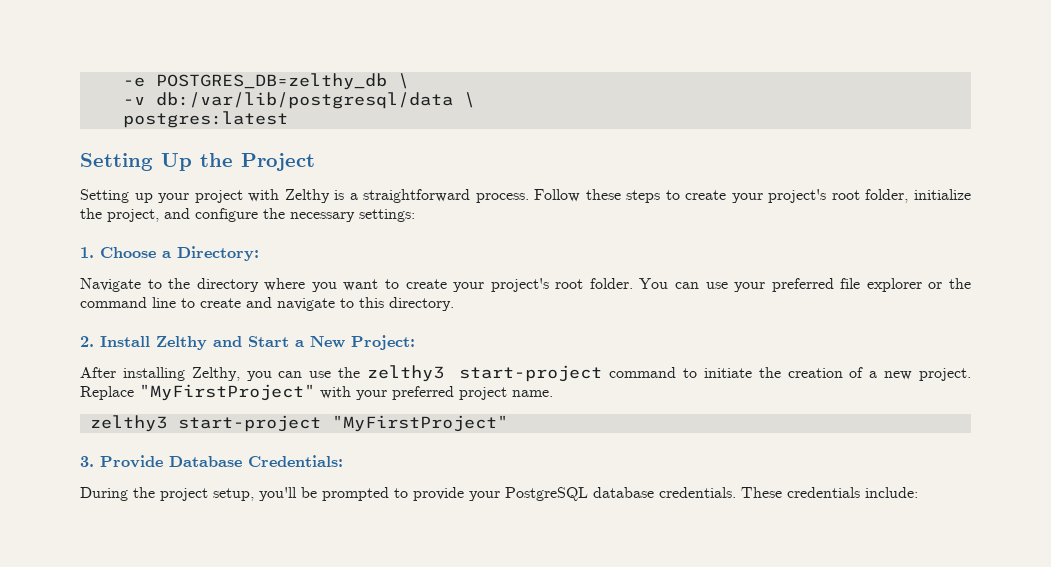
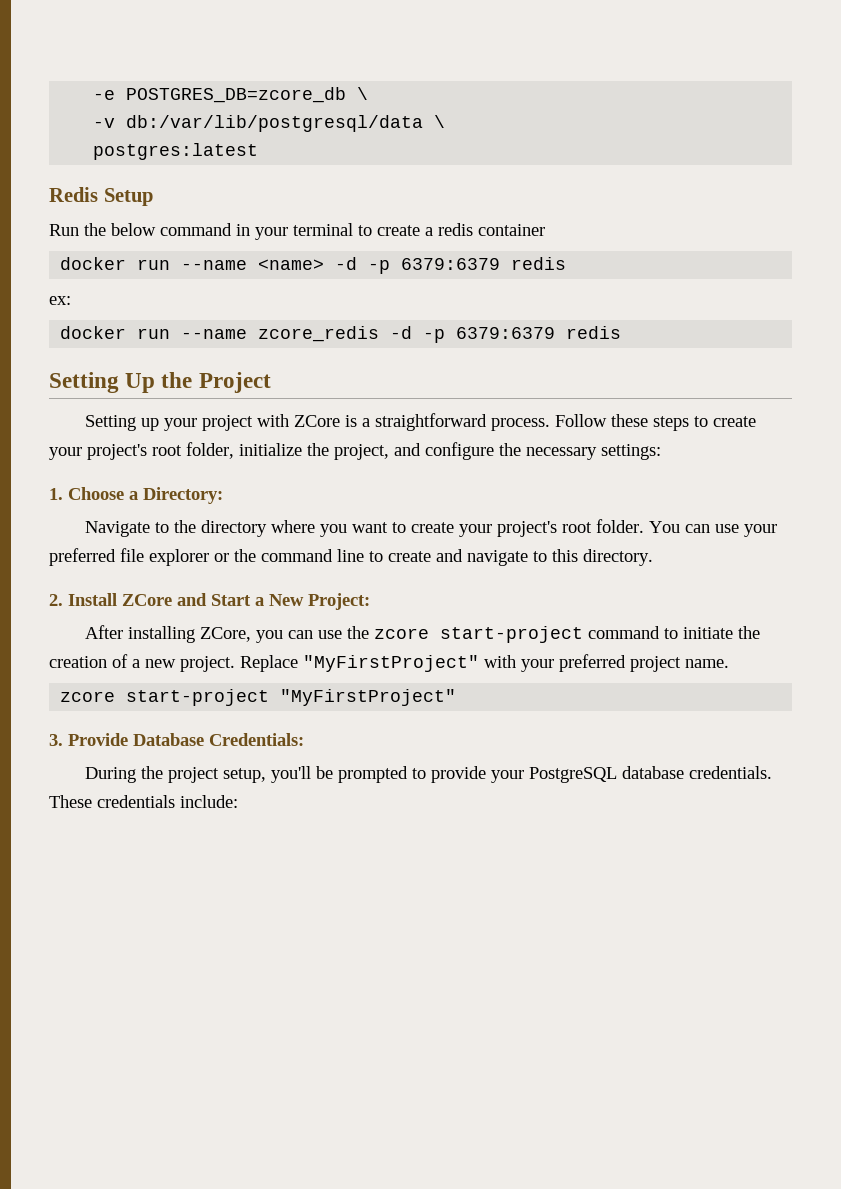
- -e POSTGRES_DB=zelthy_db \
+ -e POSTGRES_DB=zcore_db \
+ Redis Setup
+ Run the below command in your terminal to create a redis container
+ docker run --name <name> -d -p 6379:6379 redis
+ ex:
+ docker run --name zcore_redis -d -p 6379:6379 redis
- Setting up your project with Zelthy is a straightforward process.
+ Setting up your project with ZCore is a straightforward process.
- 2. Install Zelthy and Start a New Project:
+ 2. Install ZCore and Start a New Project:
- After installing Zelthy, you can use the zelthy3 start-project command to initiate the creation of a new project.
+ After installing ZCore, you can use the zcore start-project command to initiate the creation of a new project.
- zelthy3 start-project "MyFirstProject"
+ zcore start-project "MyFirstProject"

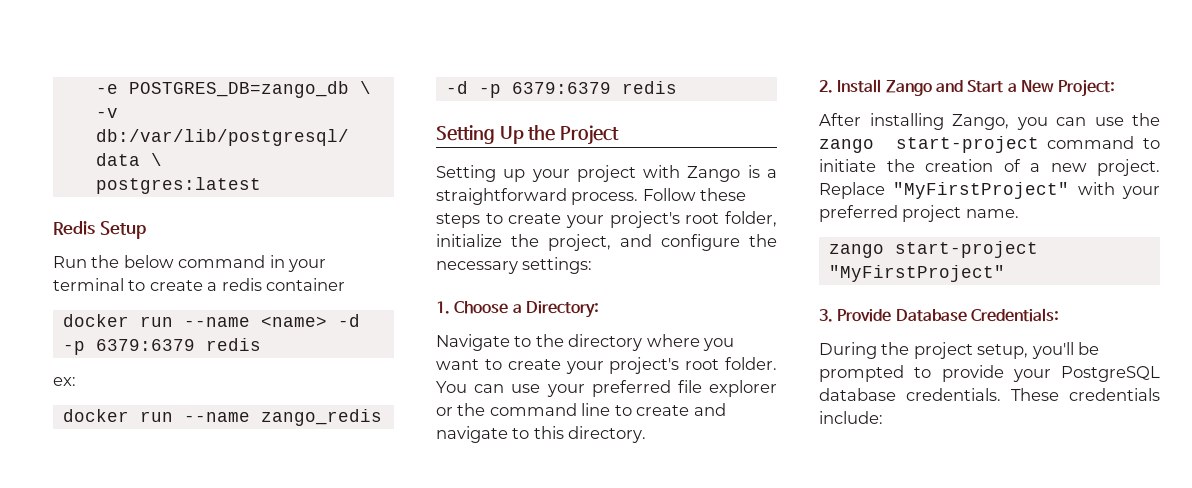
- -e POSTGRES_DB=zcore_db \
+ -e POSTGRES_DB=zango_db \
- docker run --name zcore_redis -d -p 6379:6379 redis
+ docker run --name zango_redis -d -p 6379:6379 redis
- Setting up your project with ZCore is a straightforward process.
+ Setting up your project with Zango is a straightforward process.
- 2. Install ZCore and Start a New Project:
+ 2. Install Zango and Start a New Project:
- After installing ZCore, you can use the zcore start-project command to initiate the creation of a new project.
+ After installing Zango, you can use the zango start-project command to initiate the creation of a new project.
- zcore start-project "MyFirstProject"
+ zango start-project "MyFirstProject"

